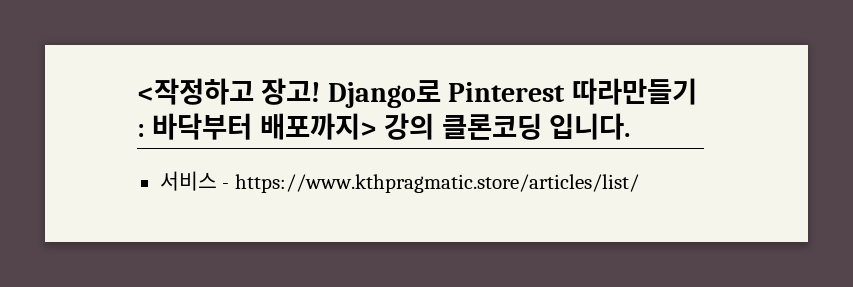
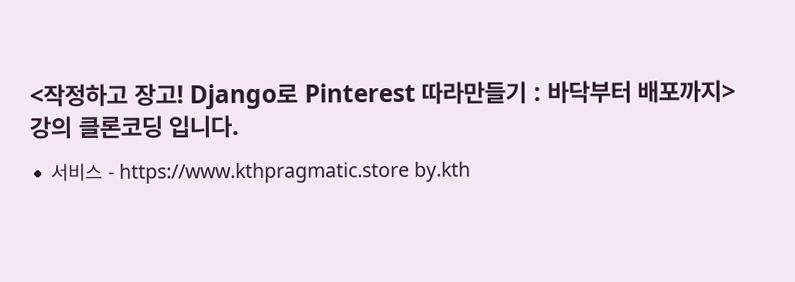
- 서비스 - https://www.kthpragmatic.store/articles/list/
+ 서비스 - https://www.kthpragmatic.store by.kth

